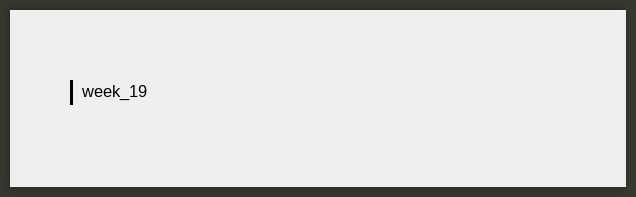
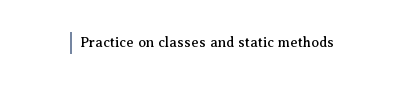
- week_19
+ Practice on classes and static methods

